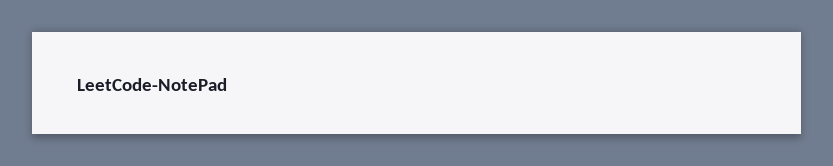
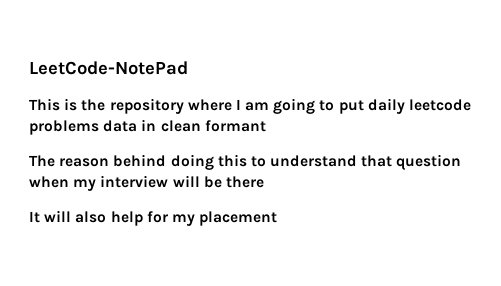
+ This is the repository where I am going to put daily leetcode problems data in clean formant
+ The reason behind doing this to understand that question when my interview will be there
+ It will also help for my placement

